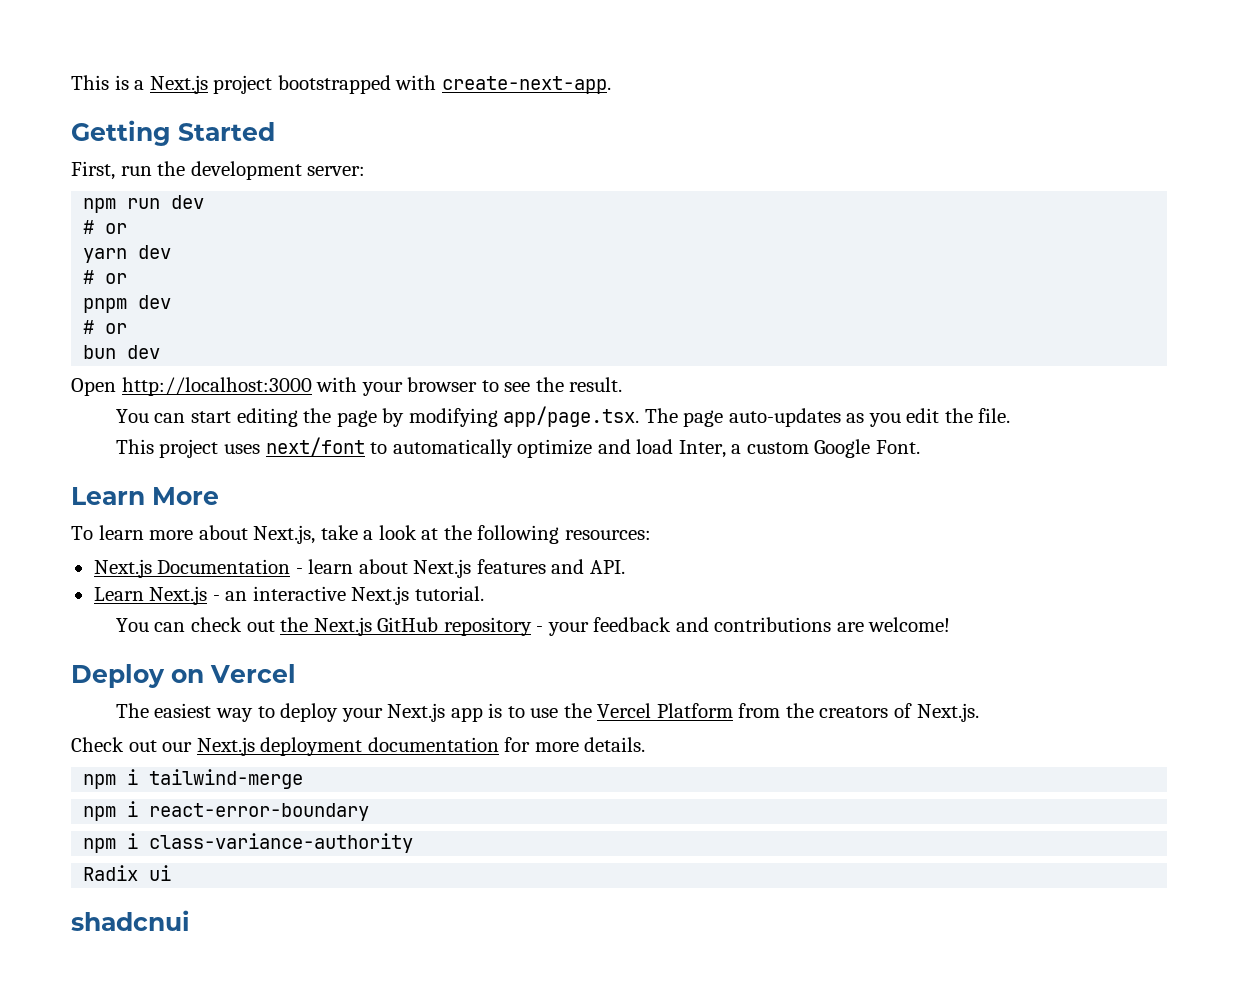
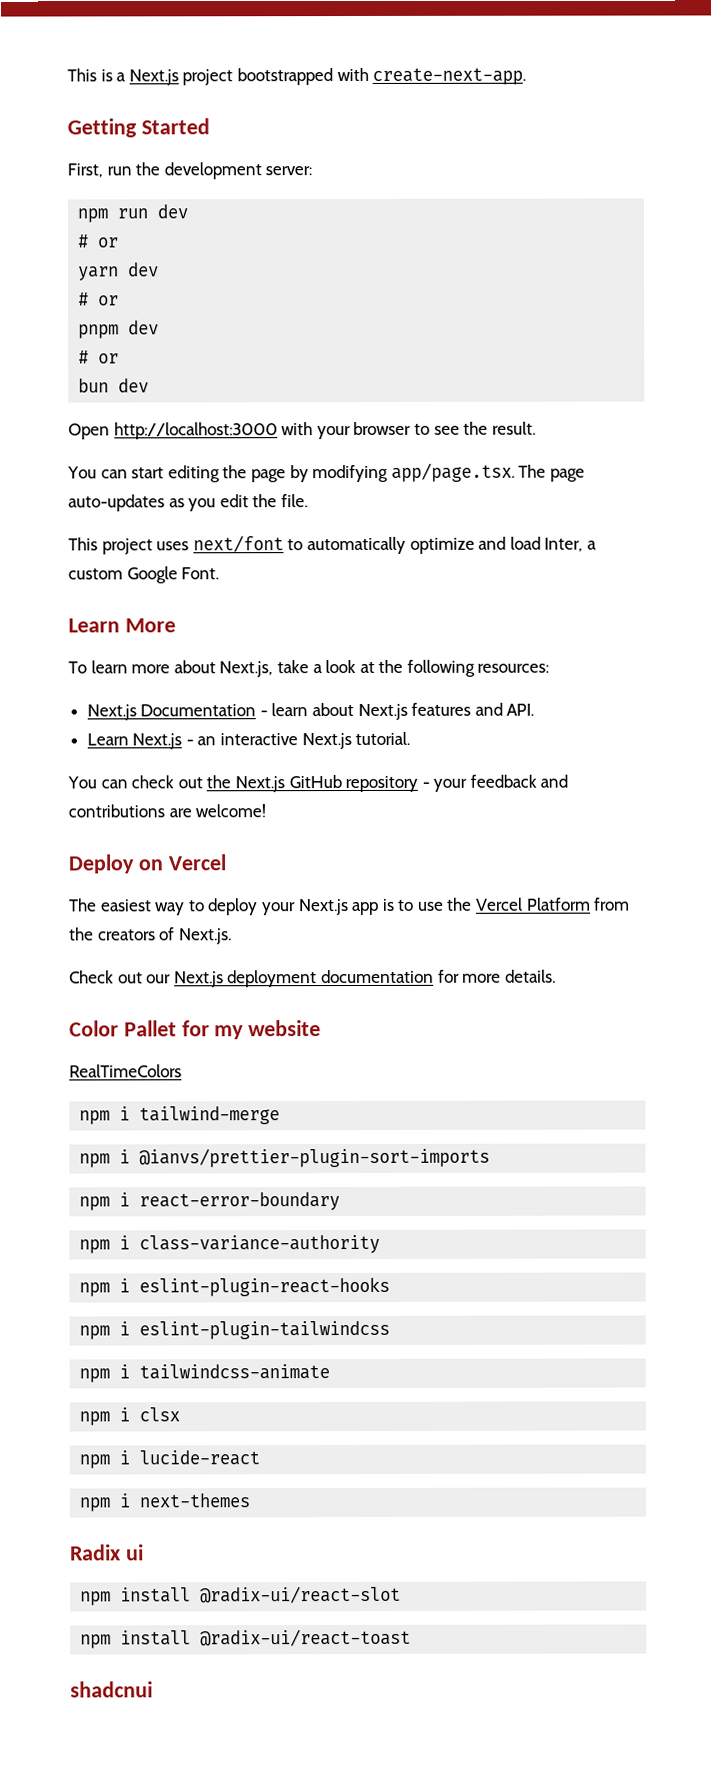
+ Color Pallet for my website
+ RealTimeColors
+ npm i @ianvs/prettier-plugin-sort-imports
+ npm i eslint-plugin-react-hooks
+ npm i eslint-plugin-tailwindcss
+ npm i tailwindcss-animate
+ npm i clsx
+ npm i lucide-react
+ npm i next-themes
  Radix ui
+ npm install @radix-ui/react-slot
+ npm install @radix-ui/react-toast

